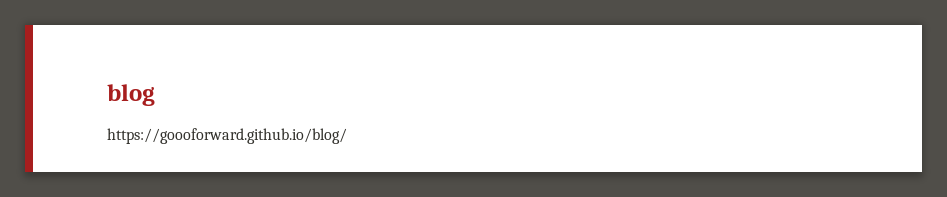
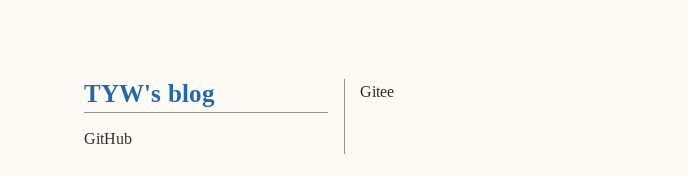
- blog
+ TYW's blog
- https://goooforward.github.io/blog/
+ GitHub
+ Gitee

